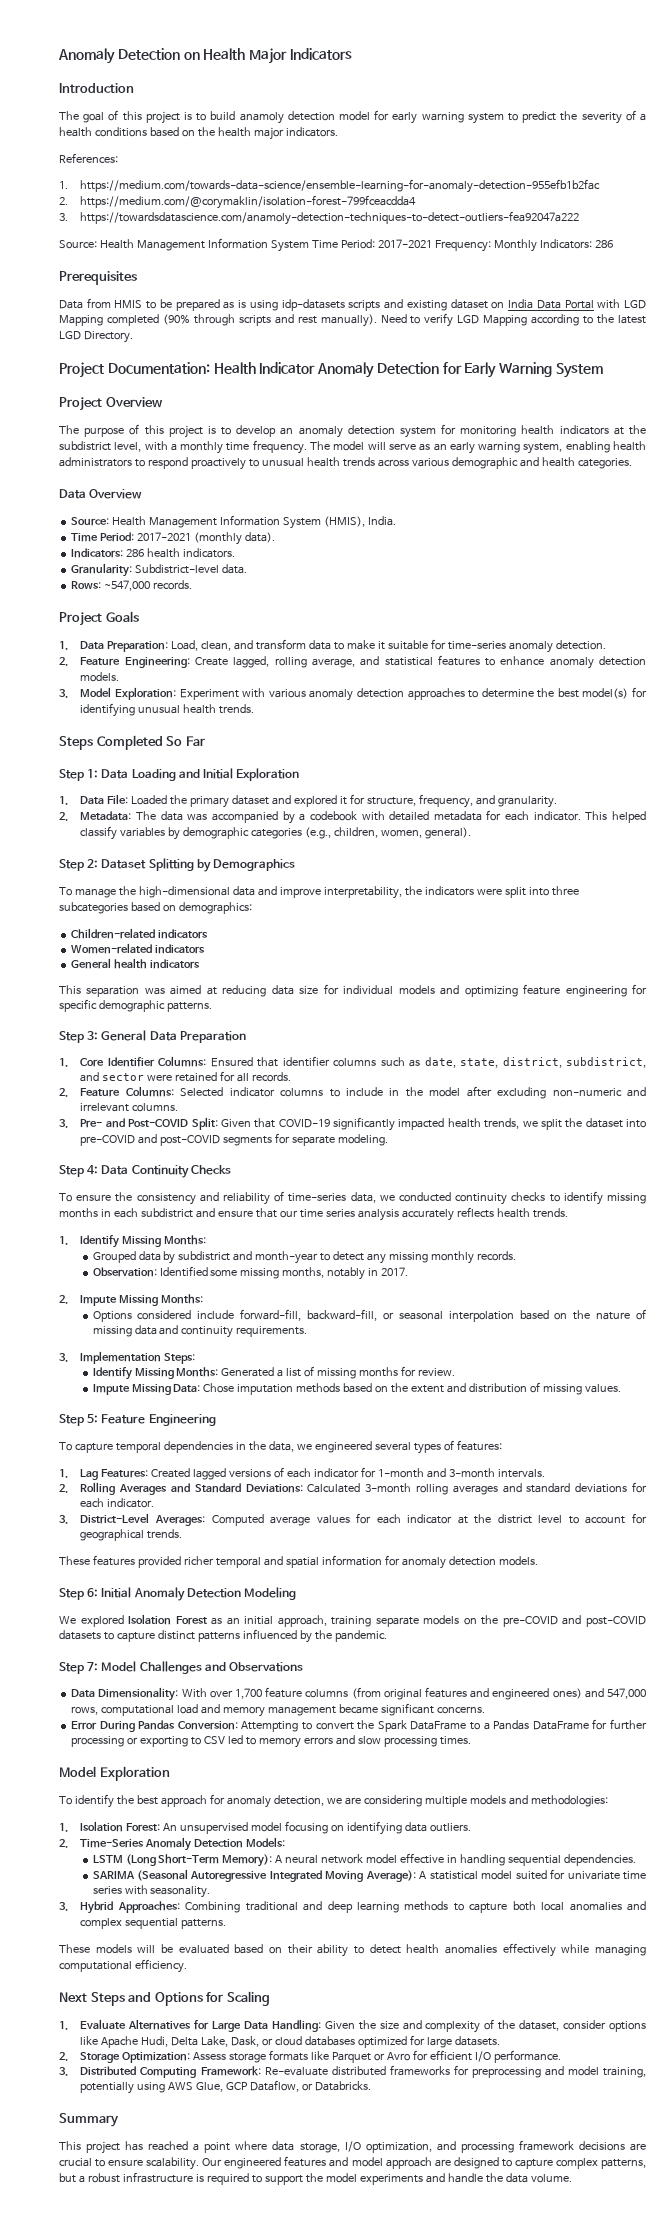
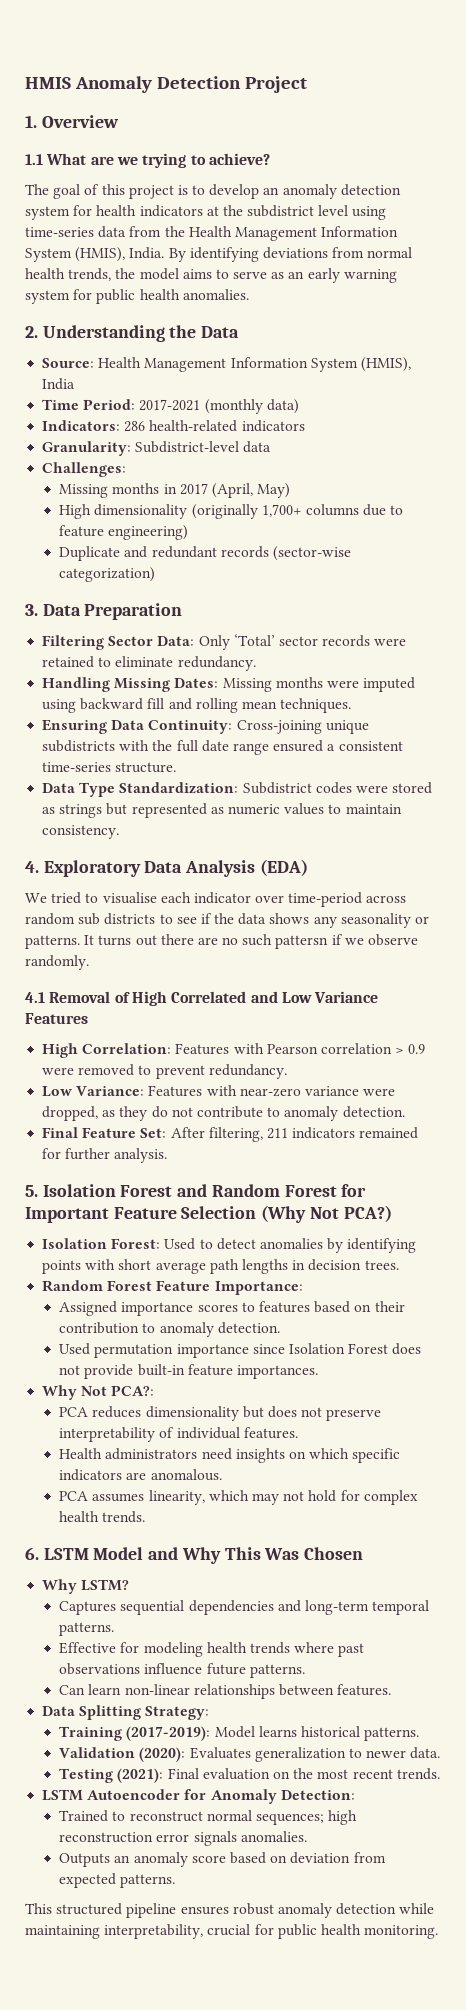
- Anomaly Detection on Health Major Indicators
- Introduction
+ HMIS Anomaly Detection Project
+ 1. Overview
+ 1.1 What are we trying to achieve?
- The goal of this project is to build anamoly detection model for early warning system to predict the severity of a health conditions based on the health major indicators.
- References:
- 1. https://medium.com/towards-data-science/ensemble-learning-for-anomaly-detection-955efb1b2fac
- 2. https://medium.com/@corymaklin/isolation-forest-799fceacdda4
- 3. https://towardsdatascience.com/anamoly-detection-techniques-to-detect-outliers-fea92047a222
- Source: Health Management Information System Time Period: 2017-2021 Frequency: Monthly Indicators: 286
- Prerequisites
- Data from HMIS to be prepared as is using idp-datasets scripts and existing dataset on India Data Portal with LGD Mapping completed (90% through scripts and rest manually). Need to verify LGD Mapping according to the latest LGD Directory.
- Project Documentation: Health Indicator Anomaly Detection for Early Warning System
- Project Overview
- The purpose of this project is to develop an anomaly detection system for monitoring health indicators at the subdistrict level, with a monthly time frequency. The model will serve as an early warning system, enabling health administrators to respond proactively to unusual health trends across various demographic and health categories.
- Data Overview
+ The goal of this project is to develop an anomaly detection system for health indicators at the subdistrict level using time-series data from the Health Management Information System (HMIS), India. By identifying deviations from normal health trends, the model aims to serve as an early warning system for public health anomalies.
+ 2. Understanding the Data
- Source: Health Management Information System (HMIS), India.
+ Source: Health Management Information System (HMIS), India
- Time Period: 2017-2021 (monthly data).
- Indicators: 286 health indicators.
+ Time Period: 2017-2021 (monthly data)
+ Indicators: 286 health-related indicators
- Granularity: Subdistrict-level data.
- Rows: ~547,000 records.
- Project Goals
- 1. Data Preparation: Load, clean, and transform data to make it suitable for time-series anomaly detection.
- 2. Feature Engineering: Create lagged, rolling average, and statistical features to enhance anomaly detection models.
- 3. Model Exploration: Experiment with various anomaly detection approaches to determine the best model(s) for identifying unusual health trends.
- Steps Completed So Far
- Step 1: Data Loading and Initial Exploration
- 1. Data File: Loaded the primary dataset and explored it for structure, frequency, and granularity.
- 2. Metadata: The data was accompanied by a codebook with detailed metadata for each indicator. This helped classify variables by demographic categories (e.g., children, women, general).
- Step 2: Dataset Splitting by Demographics
- To manage the high-dimensional data and improve interpretability, the indicators were split into three subcategories based on demographics:
- Children-related indicators
- Women-related indicators
- General health indicators
- This separation was aimed at reducing data size for individual models and optimizing feature engineering for specific demographic patterns.
- Step 3: General Data Preparation
- 1. Core Identifier Columns: Ensured that identifier columns such as date, state, district, subdistrict, and sector were retained for all records.
- 2. Feature Columns: Selected indicator columns to include in the model after excluding non-numeric and irrelevant columns.
- 3. Pre- and Post-COVID Split: Given that COVID-19 significantly impacted health trends, we split the dataset into pre-COVID and post-COVID segments for separate modeling.
- Step 4: Data Continuity Checks
- To ensure the consistency and reliability of time-series data, we conducted continuity checks to identify missing months in each subdistrict and ensure that our time series analysis accurately reflects health trends.
- 1. Identify Missing Months:
- Grouped data by subdistrict and month-year to detect any missing monthly records.
- Observation: Identified some missing months, notably in 2017.
- 2. Impute Missing Months:
- Options considered include forward-fill, backward-fill, or seasonal interpolation based on the nature of missing data and continuity requirements.
- 3. Implementation Steps:
- Identify Missing Months: Generated a list of missing months for review.
- Impute Missing Data: Chose imputation methods based on the extent and distribution of missing values.
- Step 5: Feature Engineering
- To capture temporal dependencies in the data, we engineered several types of features:
- 1. Lag Features: Created lagged versions of each indicator for 1-month and 3-month intervals.
- 2. Rolling Averages and Standard Deviations: Calculated 3-month rolling averages and standard deviations for each indicator.
- 3. District-Level Averages: Computed average values for each indicator at the district level to account for geographical trends.
- These features provided richer temporal and spatial information for anomaly detection models.
- Step 6: Initial Anomaly Detection Modeling
- We explored Isolation Forest as an initial approach, training separate models on the pre-COVID and post-COVID datasets to capture distinct patterns influenced by the pandemic.
- Step 7: Model Challenges and Observations
- Data Dimensionality: With over 1,700 feature columns (from original features and engineered ones) and 547,000 rows, computational load and memory management became significant concerns.
- Error During Pandas Conversion: Attempting to convert the Spark DataFrame to a Pandas DataFrame for further processing or exporting to CSV led to memory errors and slow processing times.
- Model Exploration
- To identify the best approach for anomaly detection, we are considering multiple models and methodologies:
- 1. Isolation Forest: An unsupervised model focusing on identifying data outliers.
- 2. Time-Series Anomaly Detection Models:
- LSTM (Long Short-Term Memory): A neural network model effective in handling sequential dependencies.
- SARIMA (Seasonal Autoregressive Integrated Moving Average): A statistical model suited for univariate time series with seasonality.
- 3. Hybrid Approaches: Combining traditional and deep learning methods to capture both local anomalies and complex sequential patterns.
- These models will be evaluated based on their ability to detect health anomalies effectively while managing computational efficiency.
- Next Steps and Options for Scaling
- 1. Evaluate Alternatives for Large Data Handling: Given the size and complexity of the dataset, consider options like Apache Hudi, Delta Lake, Dask, or cloud databases optimized for large datasets.
- 2. Storage Optimization: Assess storage formats like Parquet or Avro for efficient I/O performance.
- 3. Distributed Computing Framework: Re-evaluate distributed frameworks for preprocessing and model training, potentially using AWS Glue, GCP Dataflow, or Databricks.
- Summary
- This project has reached a point where data storage, I/O optimization, and processing framework decisions are crucial to ensure scalability. Our engineered features and model approach are designed to capture complex patterns, but a robust infrastructure is required to support the model experiments and handle the data volume.
+ Granularity: Subdistrict-level data
+ Challenges:
+ Missing months in 2017 (April, May)
+ High dimensionality (originally 1,700+ columns due to feature engineering)
+ Duplicate and redundant records (sector-wise categorization)
+ 3. Data Preparation
+ Filtering Sector Data: Only ‘Total’ sector records were retained to eliminate redundancy.
+ Handling Missing Dates: Missing months were imputed using backward fill and rolling mean techniques.
+ Ensuring Data Continuity: Cross-joining unique subdistricts with the full date range ensured a consistent time-series structure.
+ Data Type Standardization: Subdistrict codes were stored as strings but represented as numeric values to maintain consistency.
+ 4. Exploratory Data Analysis (EDA)
+ We tried to visualise each indicator over time-period across random sub districts to see if the data shows any seasonality or patterns. It turns out there are no such pattersn if we observe randomly.
+ 4.1 Removal of High Correlated and Low Variance Features
+ High Correlation: Features with Pearson correlation > 0.9 were removed to prevent redundancy.
+ Low Variance: Features with near-zero variance were dropped, as they do not contribute to anomaly detection.
+ Final Feature Set: After filtering, 211 indicators remained for further analysis.
+ 5. Isolation Forest and Random Forest for Important Feature Selection (Why Not PCA?)
+ Isolation Forest: Used to detect anomalies by identifying points with short average path lengths in decision trees.
+ Random Forest Feature Importance:
+ Assigned importance scores to features based on their contribution to anomaly detection.
+ Used permutation importance since Isolation Forest does not provide built-in feature importances.
+ Why Not PCA?:
+ PCA reduces dimensionality but does not preserve interpretability of individual features.
+ Health administrators need insights on which specific indicators are anomalous.
+ PCA assumes linearity, which may not hold for complex health trends.
+ 6. LSTM Model and Why This Was Chosen
+ Why LSTM?
+ Captures sequential dependencies and long-term temporal patterns.
+ Effective for modeling health trends where past observations influence future patterns.
+ Can learn non-linear relationships between features.
+ Data Splitting Strategy:
+ Training (2017-2019): Model learns historical patterns.
+ Validation (2020): Evaluates generalization to newer data.
+ Testing (2021): Final evaluation on the most recent trends.
+ LSTM Autoencoder for Anomaly Detection:
+ Trained to reconstruct normal sequences; high reconstruction error signals anomalies.
+ Outputs an anomaly score based on deviation from expected patterns.
+ This structured pipeline ensures robust anomaly detection while maintaining interpretability, crucial for public health monitoring.

